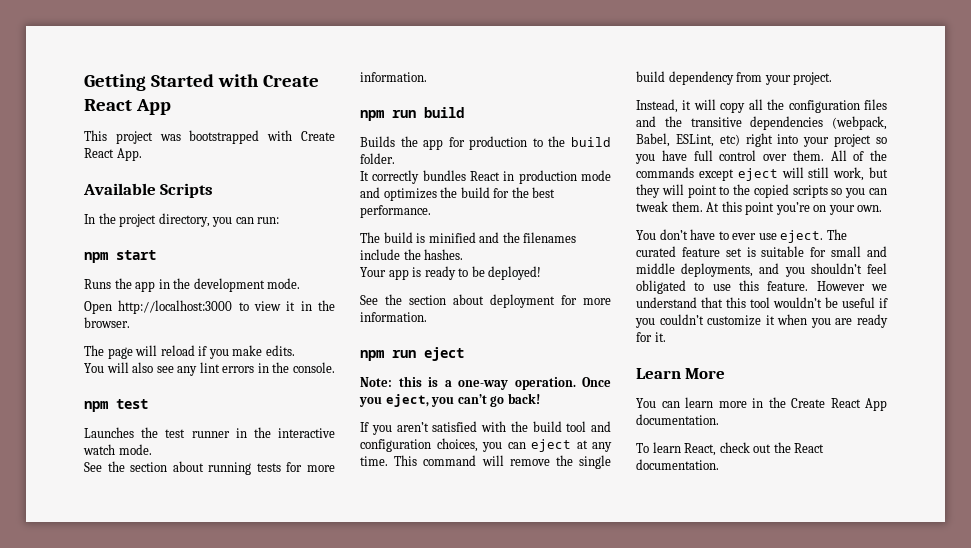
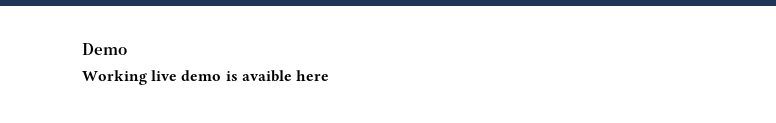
- Getting Started with Create React App
- This project was bootstrapped with Create React App.
- Available Scripts
- In the project directory, you can run:
- npm start
- Runs the app in the development mode.
- Open http://localhost:3000 to view it in the browser.
- The page will reload if you make edits.
- You will also see any lint errors in the console.
- npm test
- Launches the test runner in the interactive watch mode.
- See the section about running tests for more information.
- npm run build
- Builds the app for production to the build folder.
- It correctly bundles React in production mode and optimizes the build for the best performance.
- The build is minified and the filenames include the hashes.
- Your app is ready to be deployed!
- See the section about deployment for more information.
- npm run eject
- Note: this is a one-way operation. Once you eject, you can’t go back!
- If you aren’t satisfied with the build tool and configuration choices, you can eject at any time. This command will remove the single build dependency from your project.
- Instead, it will copy all the configuration files and the transitive dependencies (webpack, Babel, ESLint, etc) right into your project so you have full control over them. All of the commands except eject will still work, but they will point to the copied scripts so you can tweak them. At this point you’re on your own.
- You don’t have to ever use eject. The curated feature set is suitable for small and middle deployments, and you shouldn’t feel obligated to use this feature. However we understand that this tool wouldn’t be useful if you couldn’t customize it when you are ready for it.
- Learn More
- You can learn more in the Create React App documentation.
- To learn React, check out the React documentation.
+ Demo
+ Working live demo is avaible here

